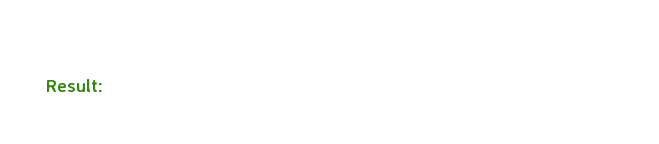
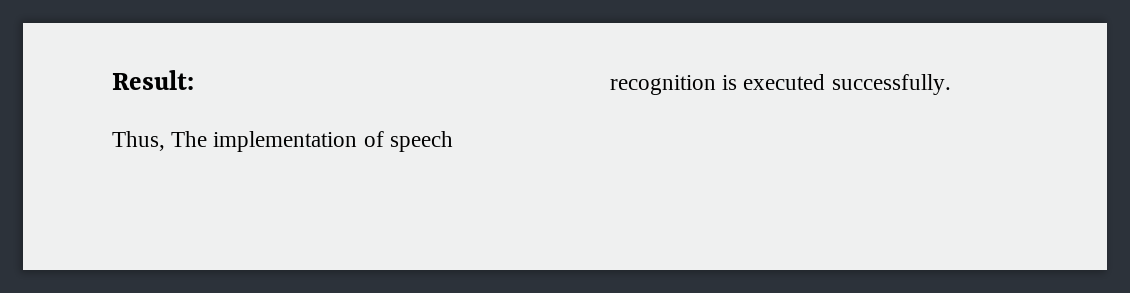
+ Thus, The implementation of speech recognition is executed successfully.

